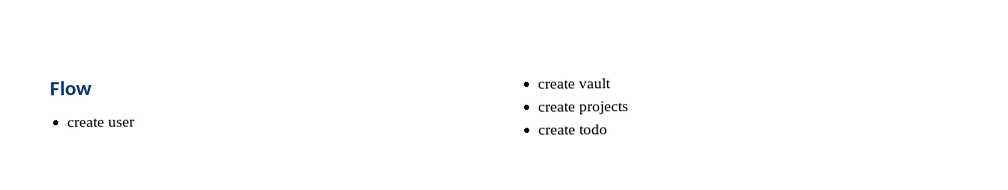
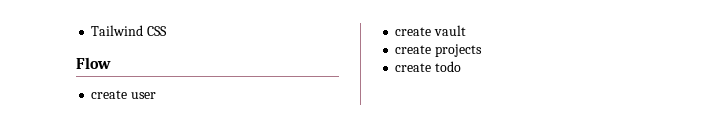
+ Tailwind CSS

